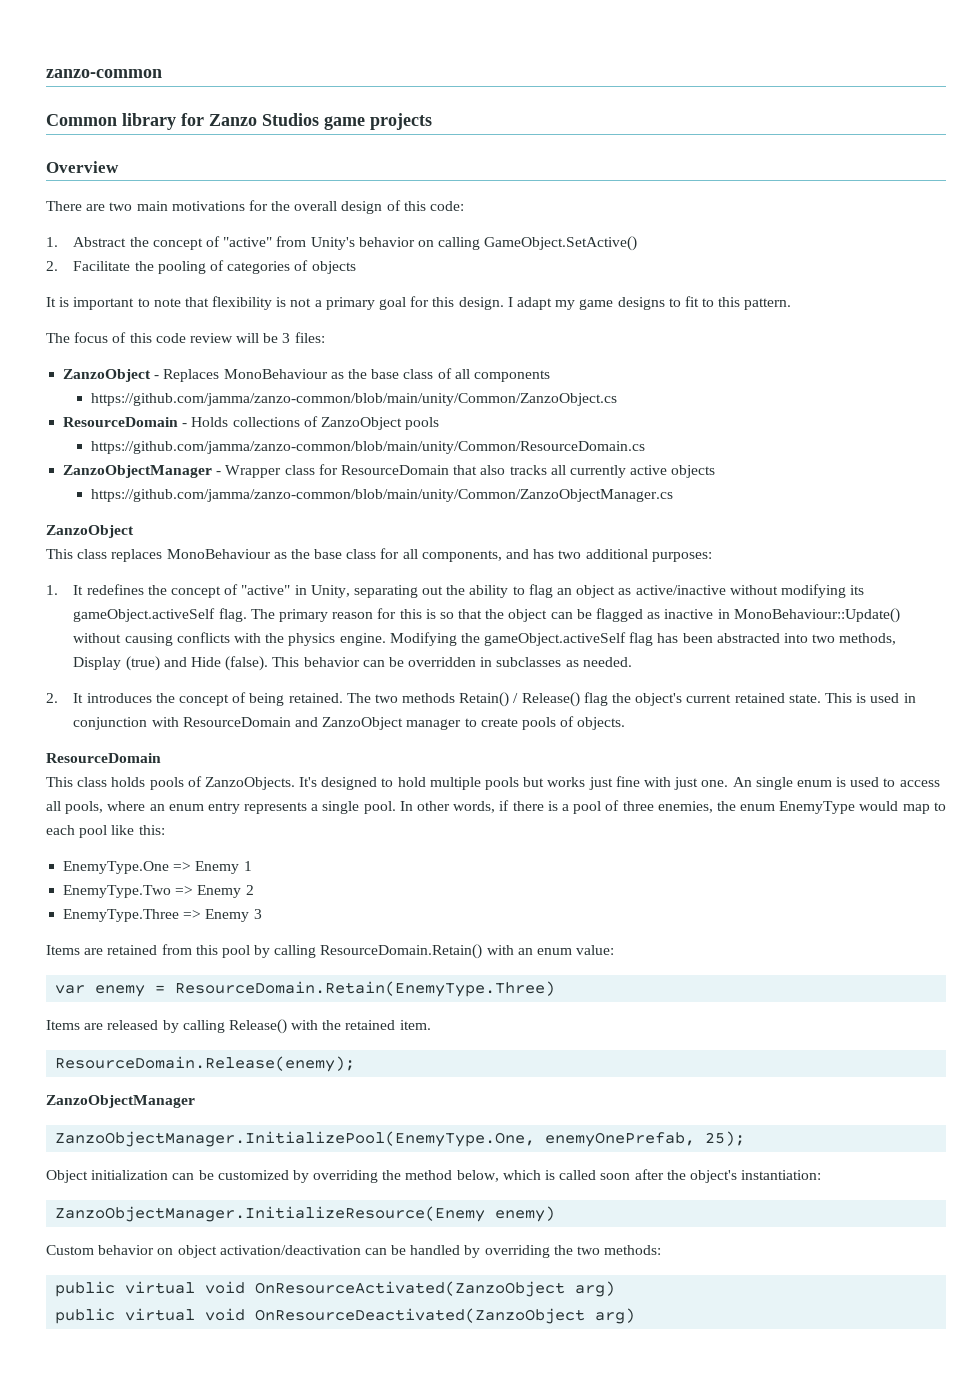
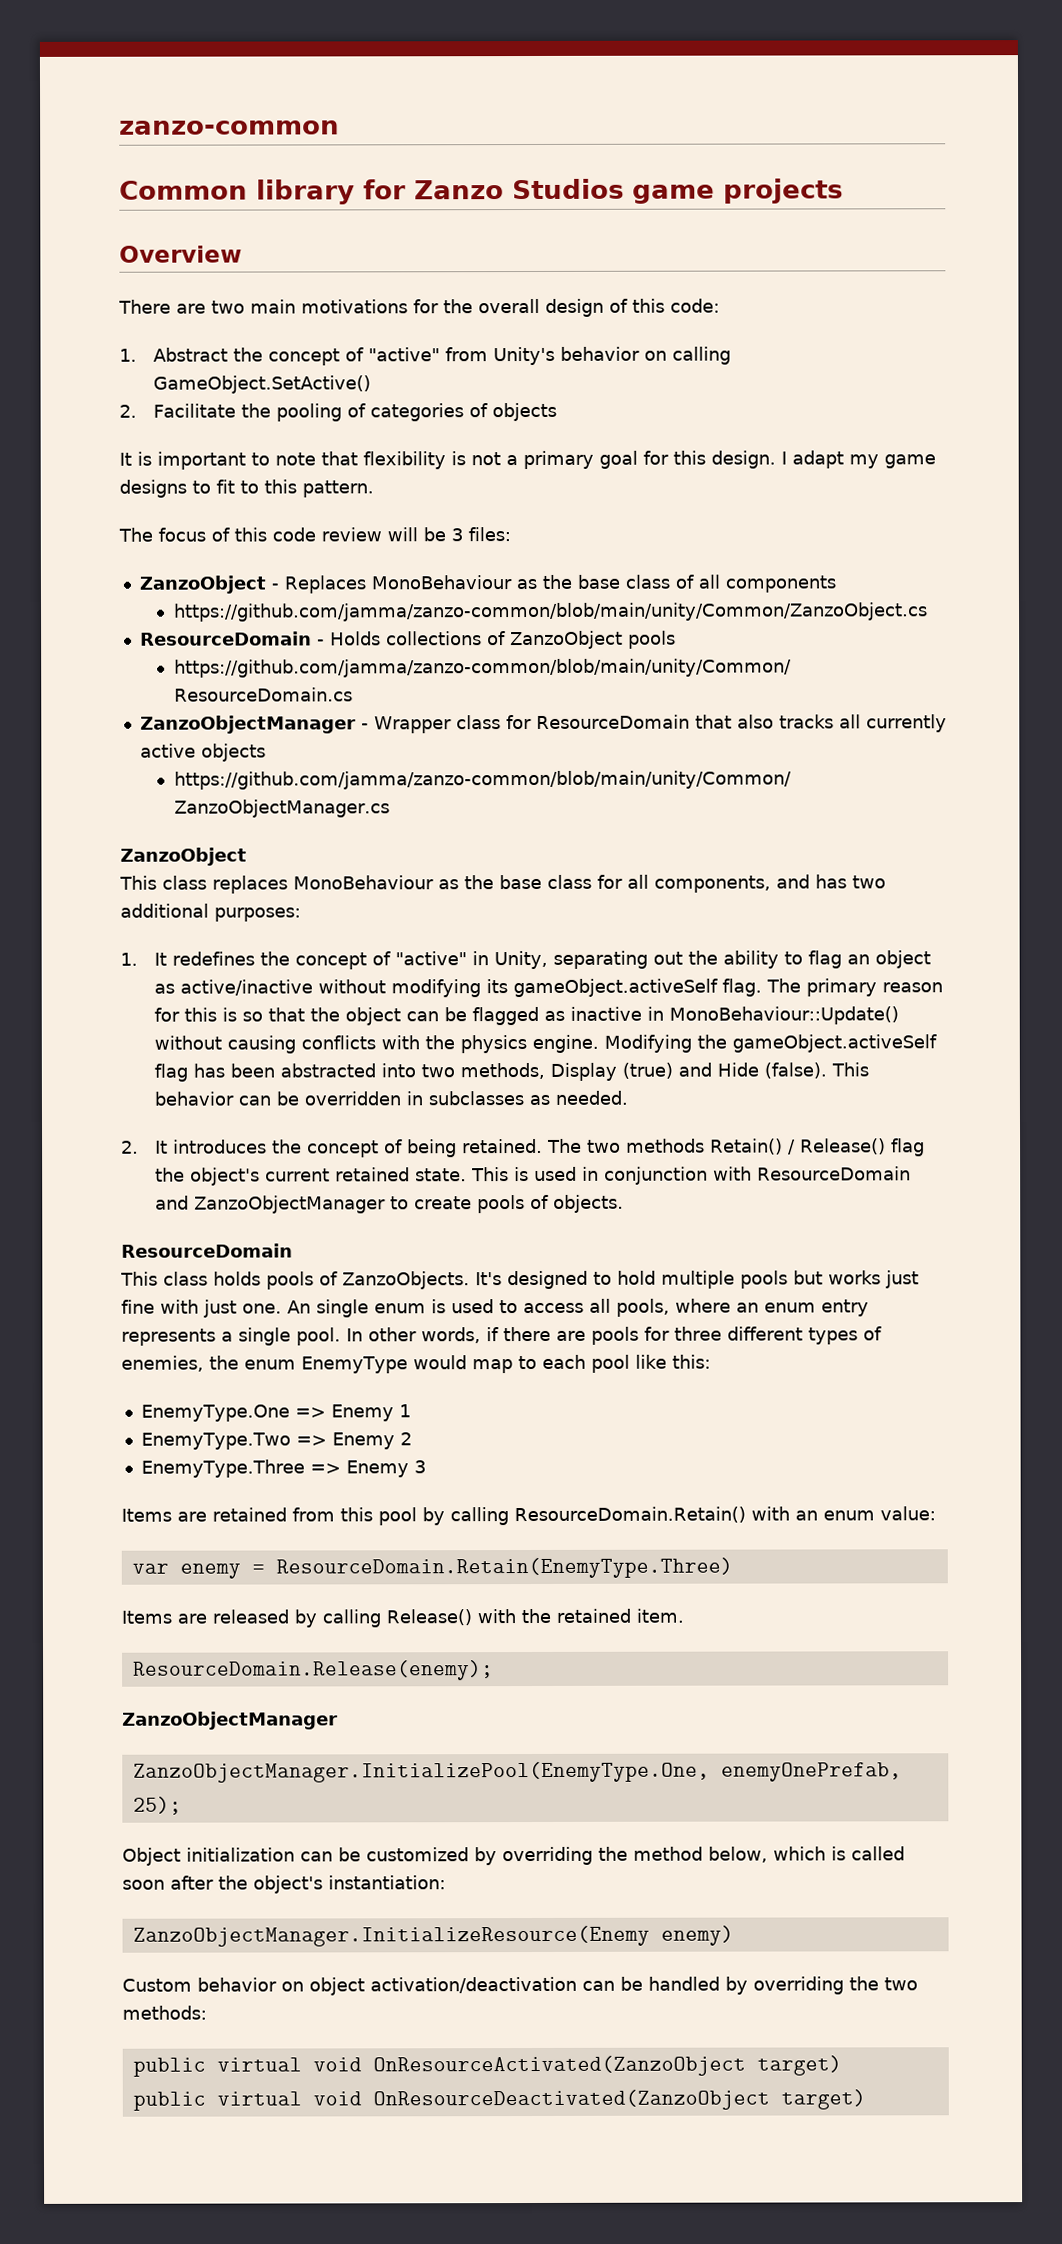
- This is used in conjunction with ResourceDomain and ZanzoObject manager to create pools of objects.
+ This is used in conjunction with ResourceDomain and ZanzoObjectManager to create pools of objects.
- In other words, if there is a pool of three enemies, the enum EnemyType would map to each pool like this:
+ In other words, if there are pools for three different types of enemies, the enum EnemyType would map to each pool like this:
- public virtual void OnResourceActivated(ZanzoObject arg)
+ public virtual void OnResourceActivated(ZanzoObject target)
- public virtual void OnResourceDeactivated(ZanzoObject arg)
+ public virtual void OnResourceDeactivated(ZanzoObject target)

